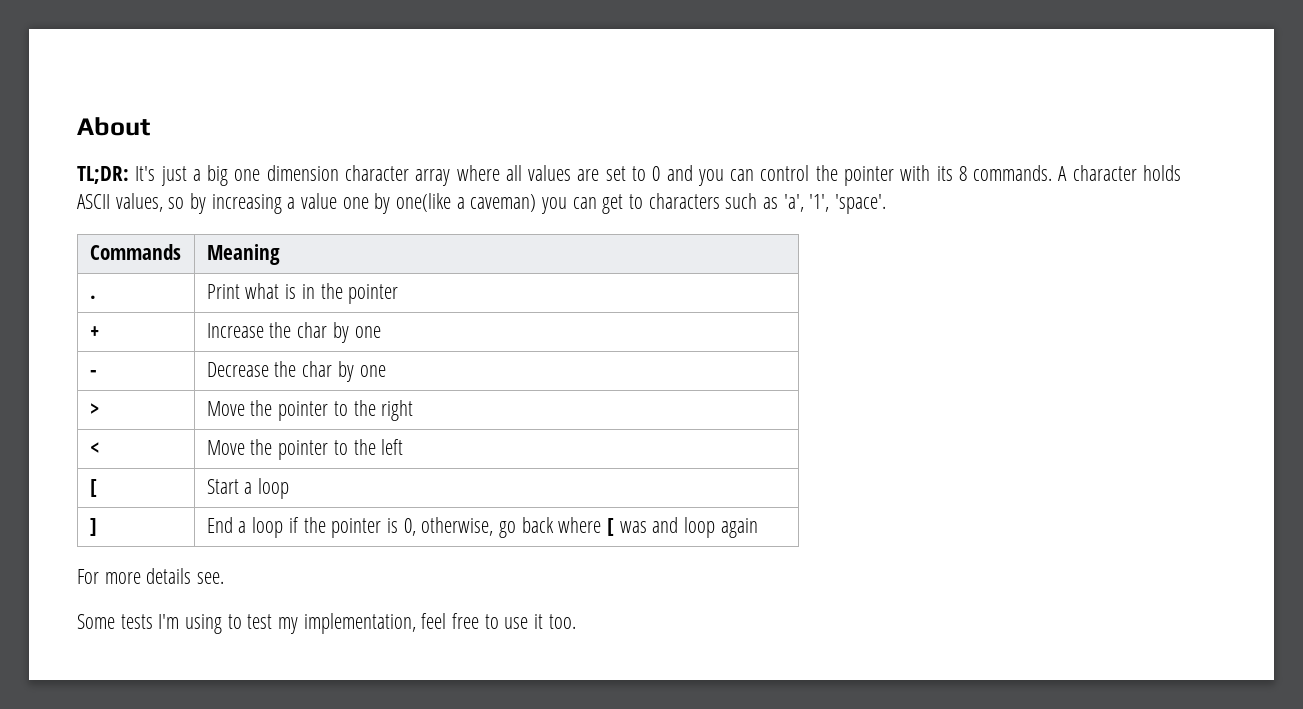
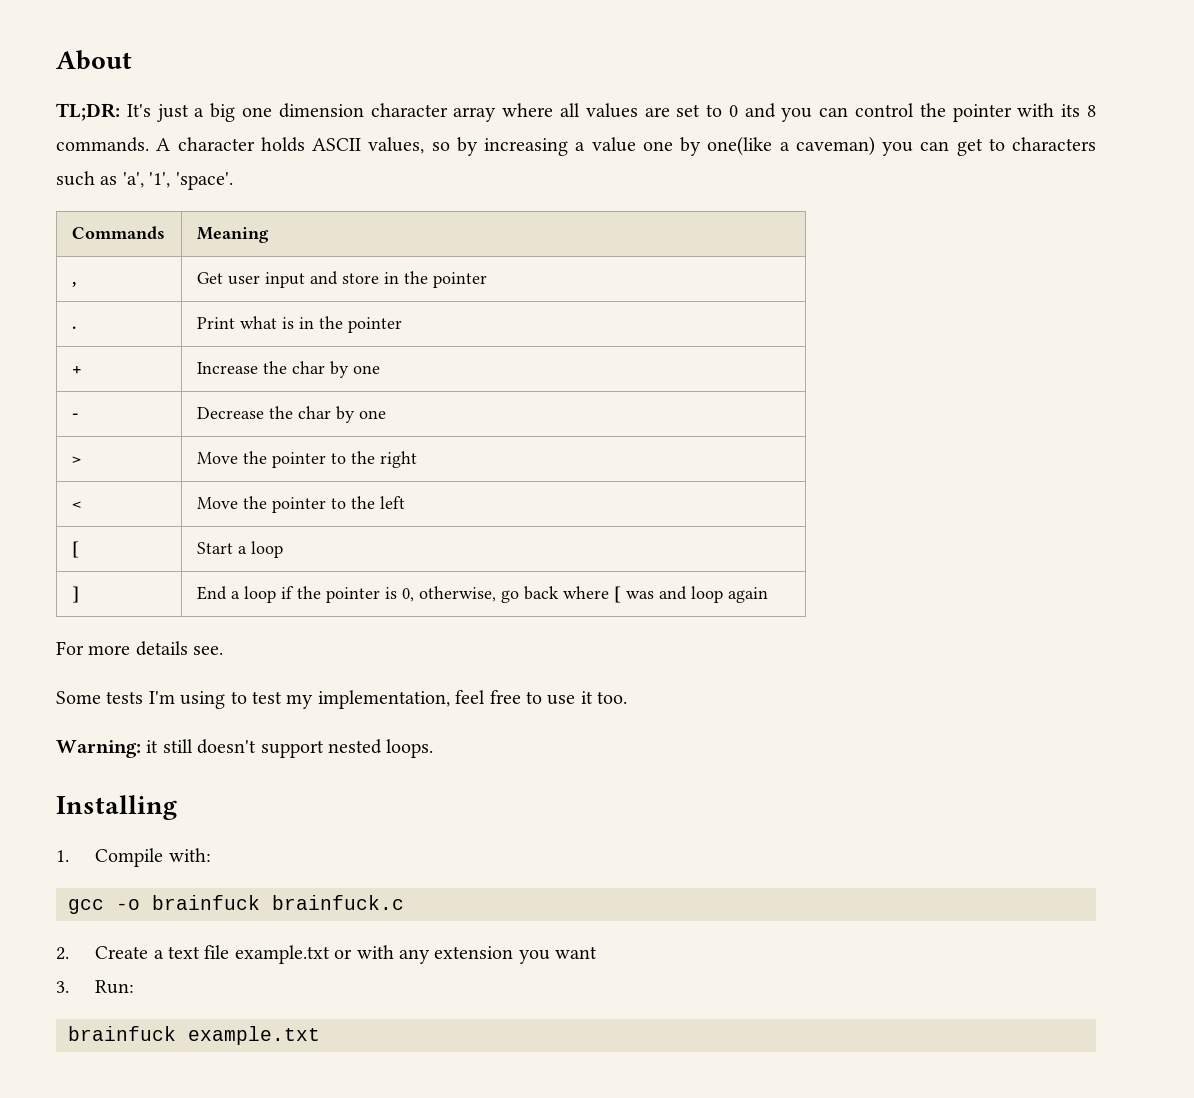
+ , | Get user input and store in the pointer
+ Warning: it still doesn't support nested loops.
+ Installing
+ 1. Compile with:
+ gcc -o brainfuck brainfuck.c
+ 2. Create a text file example.txt or with any extension you want
+ 3. Run:
+ brainfuck example.txt

